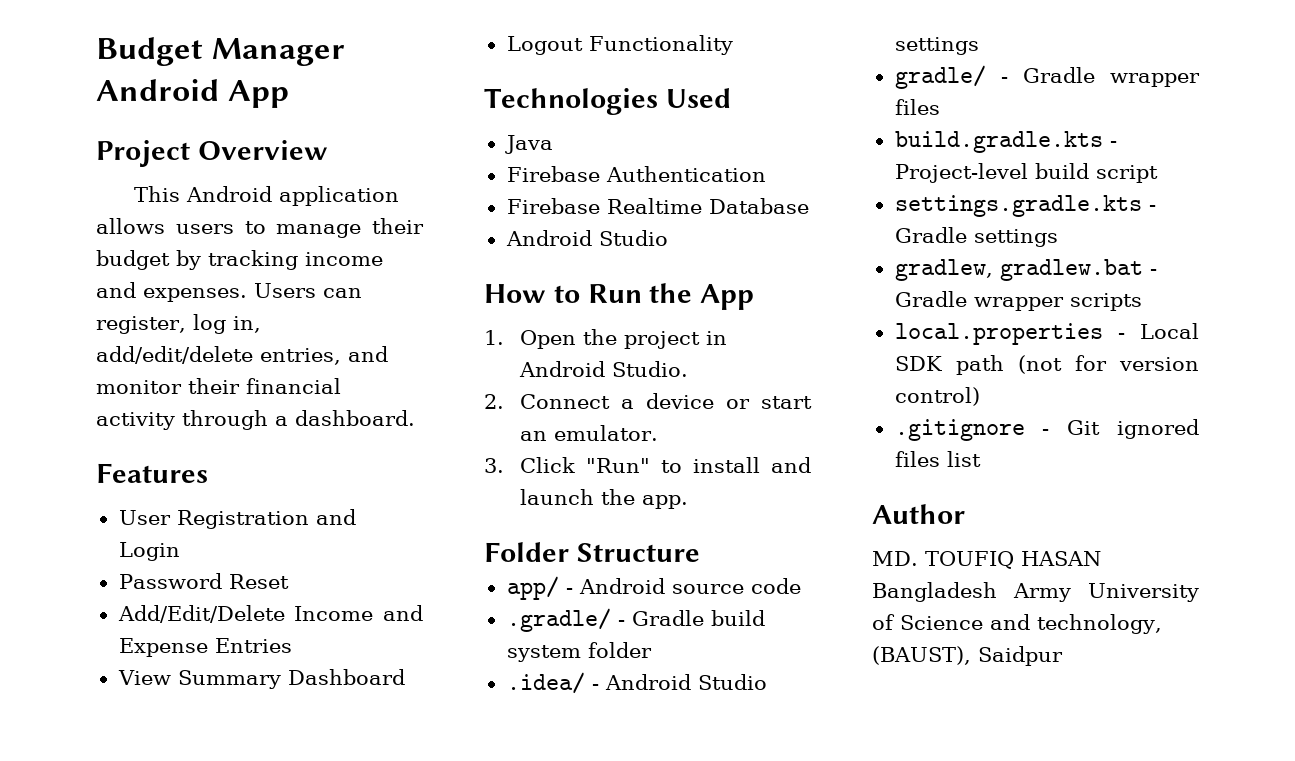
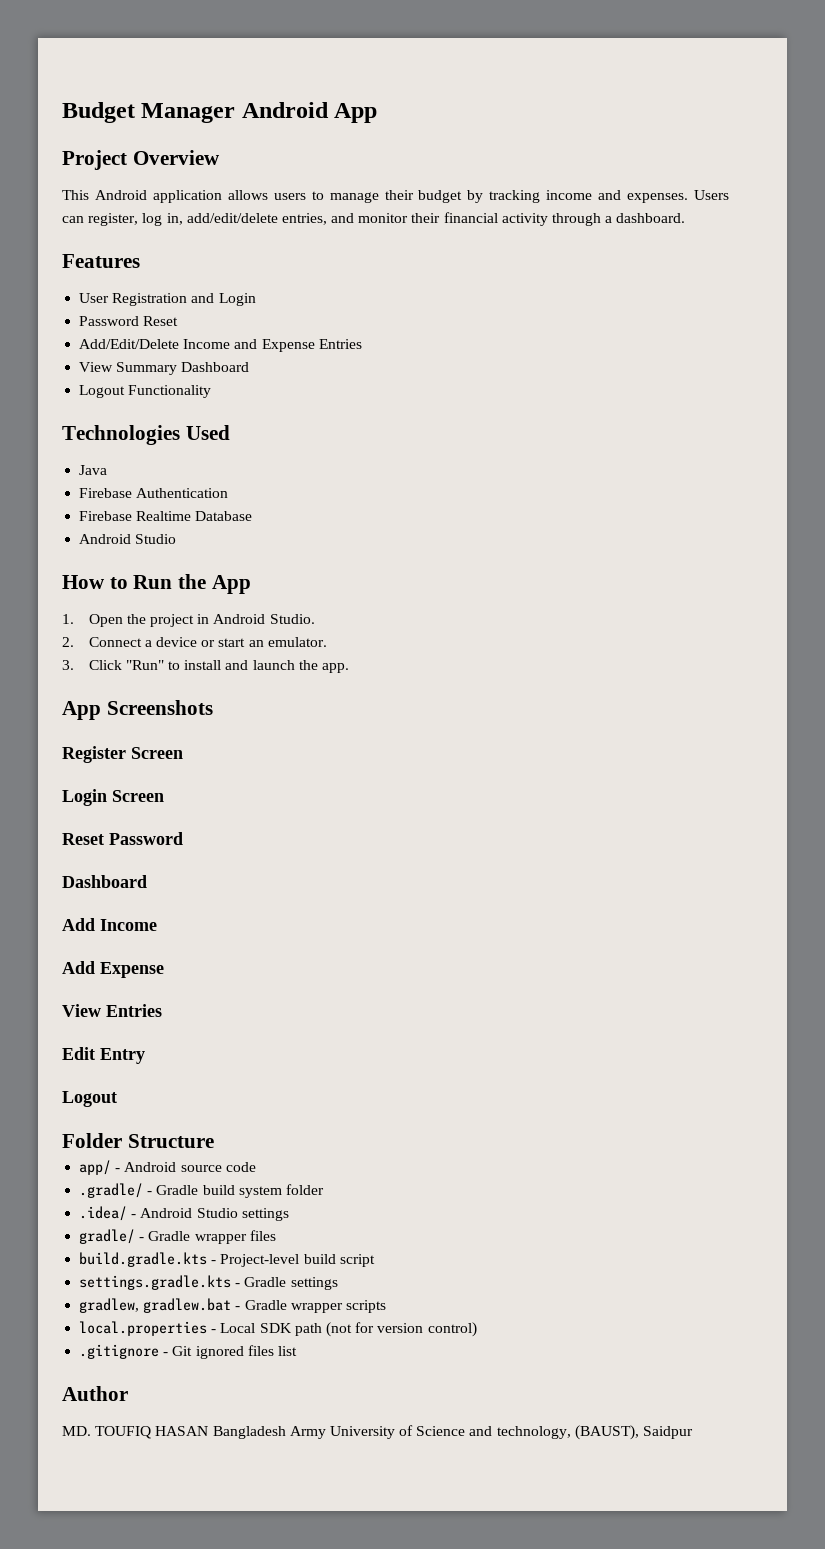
+ App Screenshots
+ Register Screen
+ Login Screen
+ Reset Password
+ Dashboard
+ Add Income
+ Add Expense
+ View Entries
+ Edit Entry
+ Logout

